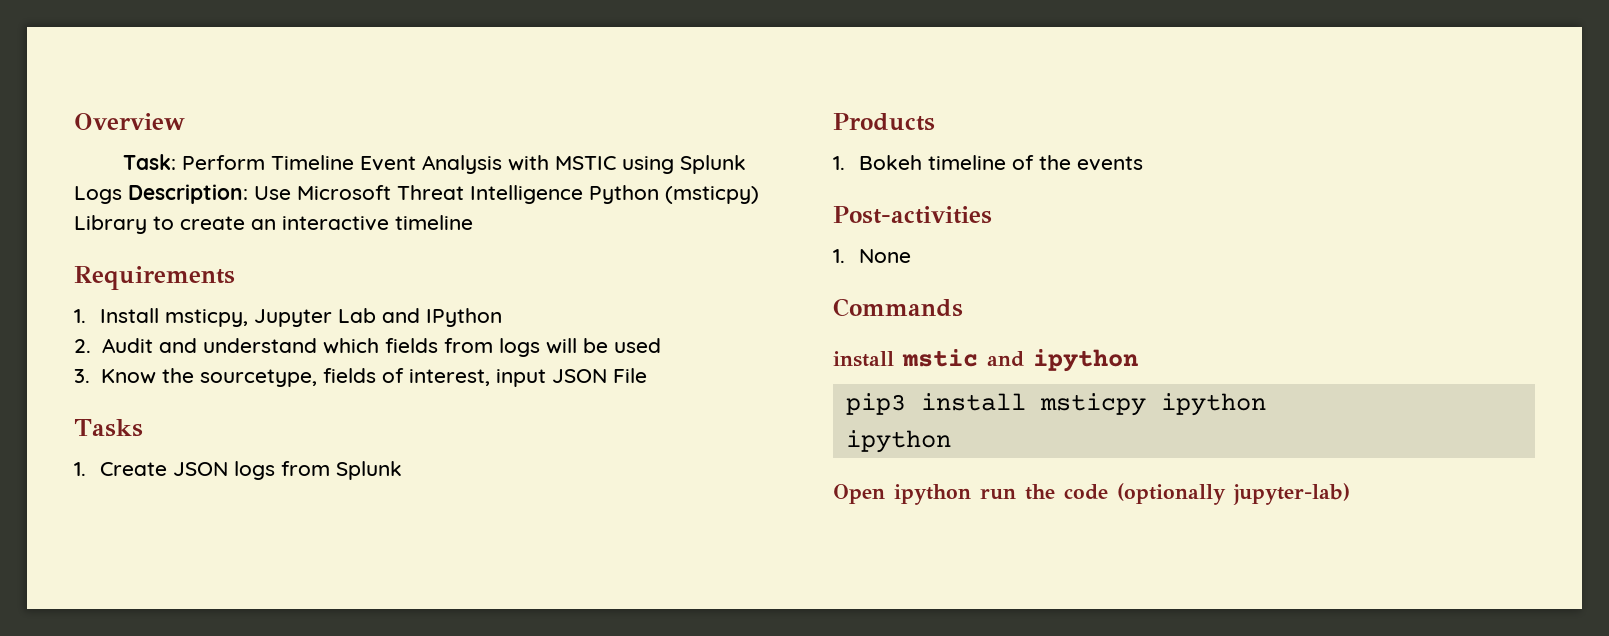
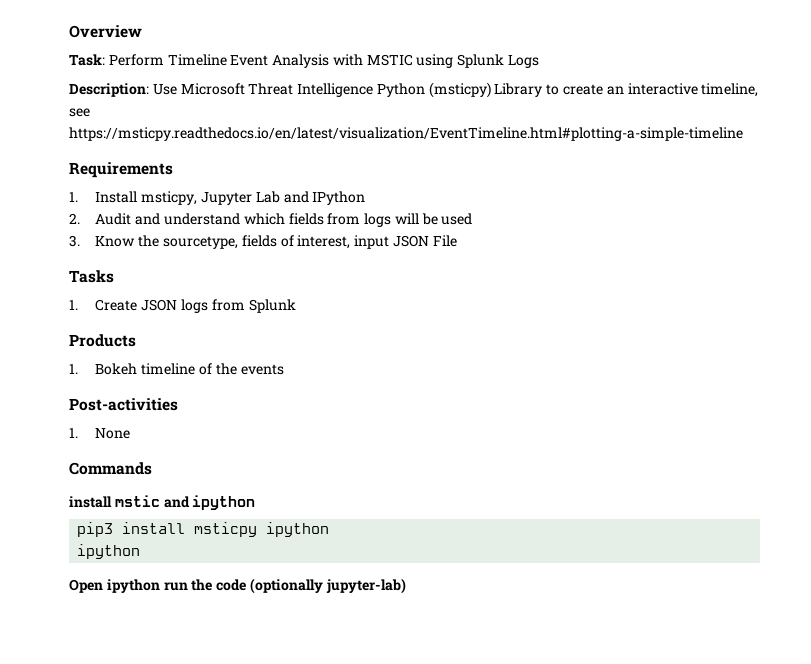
- Task: Perform Timeline Event Analysis with MSTIC using Splunk Logs Description: Use Microsoft Threat Intelligence Python (msticpy) Library to create an interactive timeline
+ Task: Perform Timeline Event Analysis with MSTIC using Splunk Logs
+ Description: Use Microsoft Threat Intelligence Python (msticpy) Library to create an interactive timeline, see https://msticpy.readthedocs.io/en/latest/visualization/EventTimeline.html#plotting-a-simple-timeline

